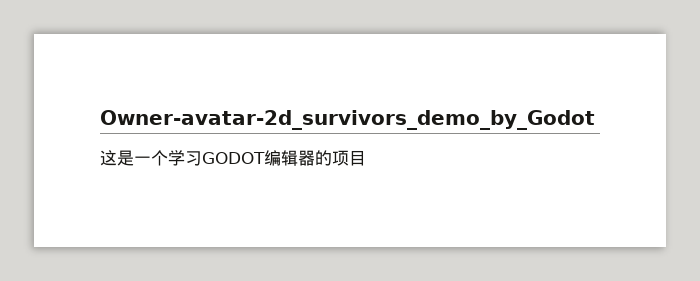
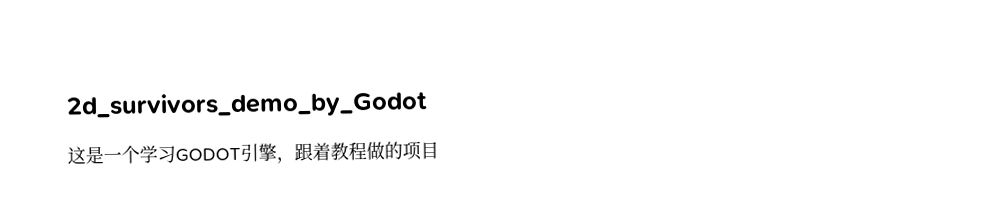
- Owner-avatar-2d_survivors_demo_by_Godot
+ 2d_survivors_demo_by_Godot
- 这是一个学习GODOT编辑器的项目
+ 这是一个学习GODOT引擎，跟着教程做的项目

